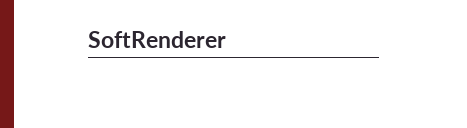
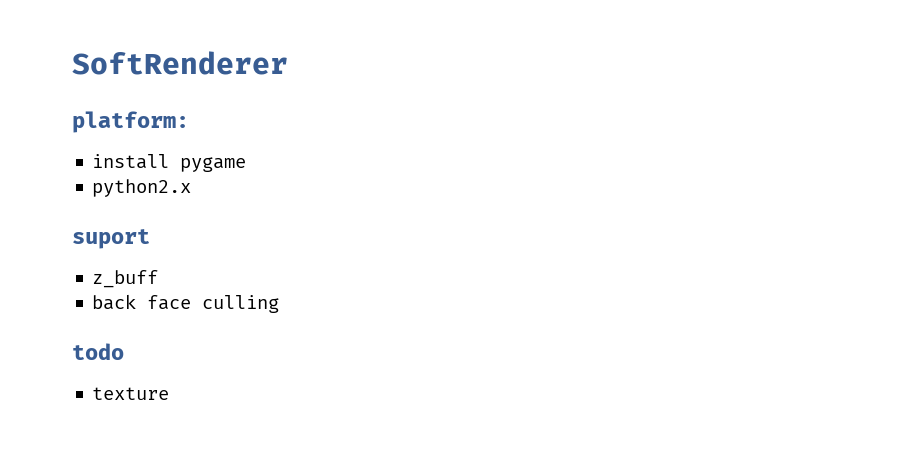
+ platform:
+ install pygame
+ python2.x
+ suport
+ z_buff
+ back face culling
+ todo
+ texture

